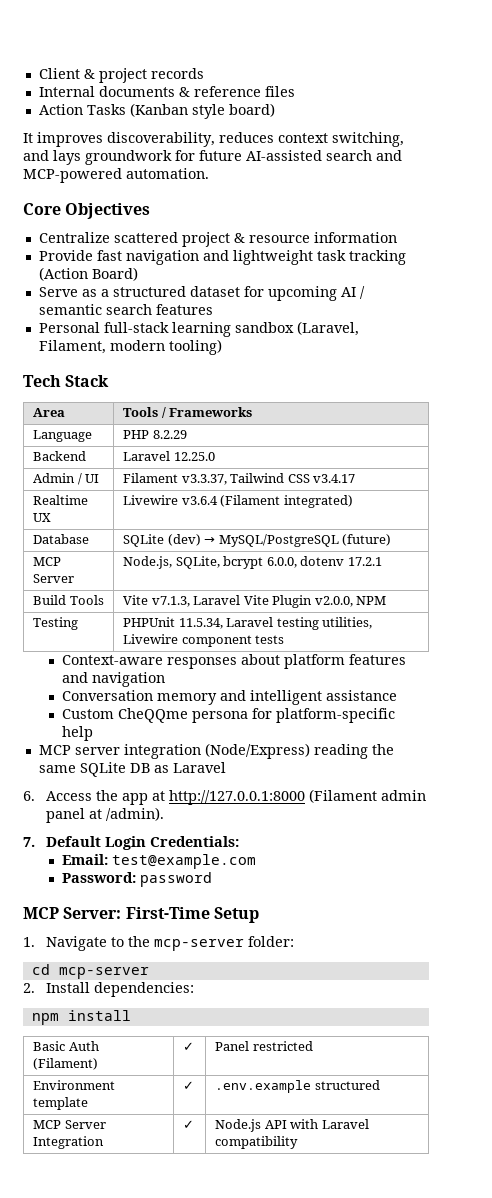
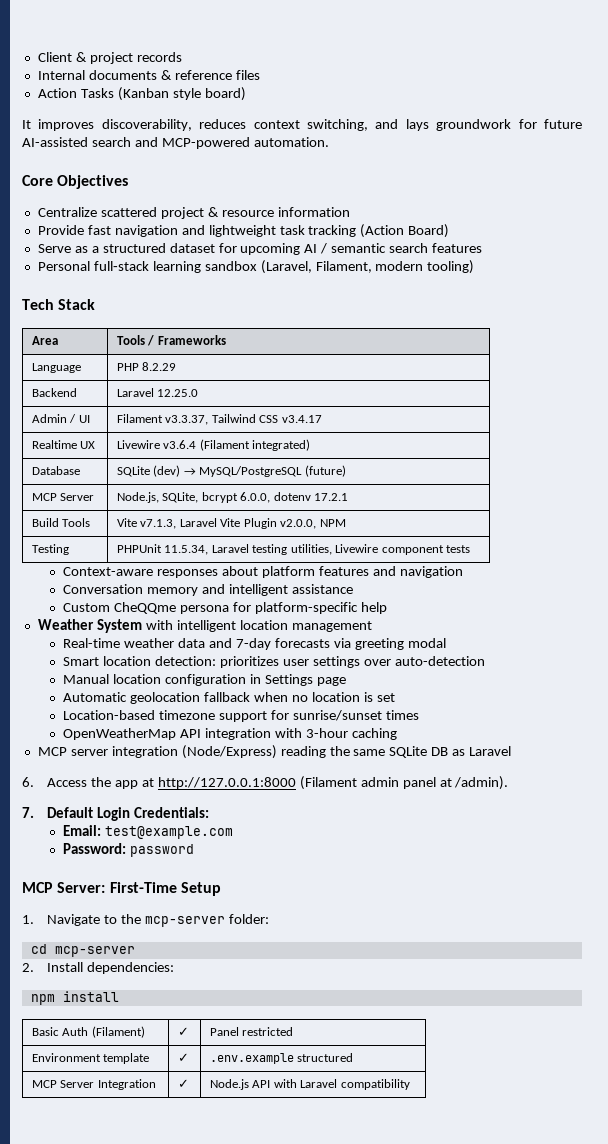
+ Weather System with intelligent location management
+ Real-time weather data and 7-day forecasts via greeting modal
+ Smart location detection: prioritizes user settings over auto-detection
+ Manual location configuration in Settings page
+ Automatic geolocation fallback when no location is set
+ Location-based timezone support for sunrise/sunset times
+ OpenWeatherMap API integration with 3-hour caching

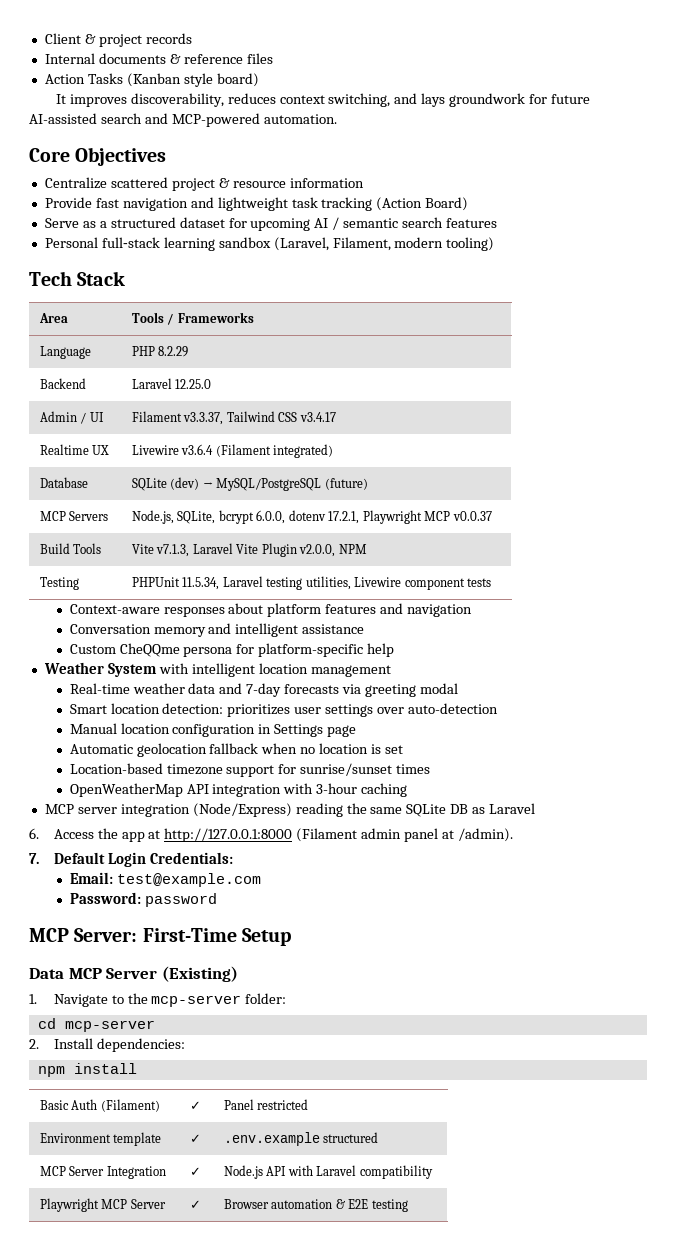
- MCP Server | Node.js, SQLite, bcrypt 6.0.0, dotenv 17.2.1
+ MCP Servers | Node.js, SQLite, bcrypt 6.0.0, dotenv 17.2.1, Playwright MCP v0.0.37
+ Data MCP Server (Existing)
+ Playwright MCP Server | ✓ | Browser automation & E2E testing

